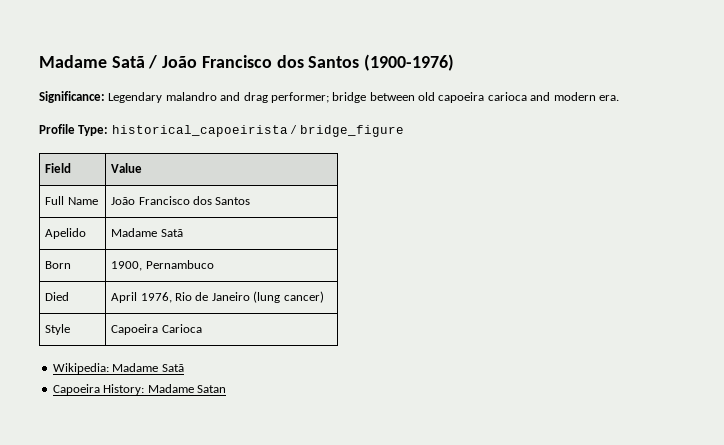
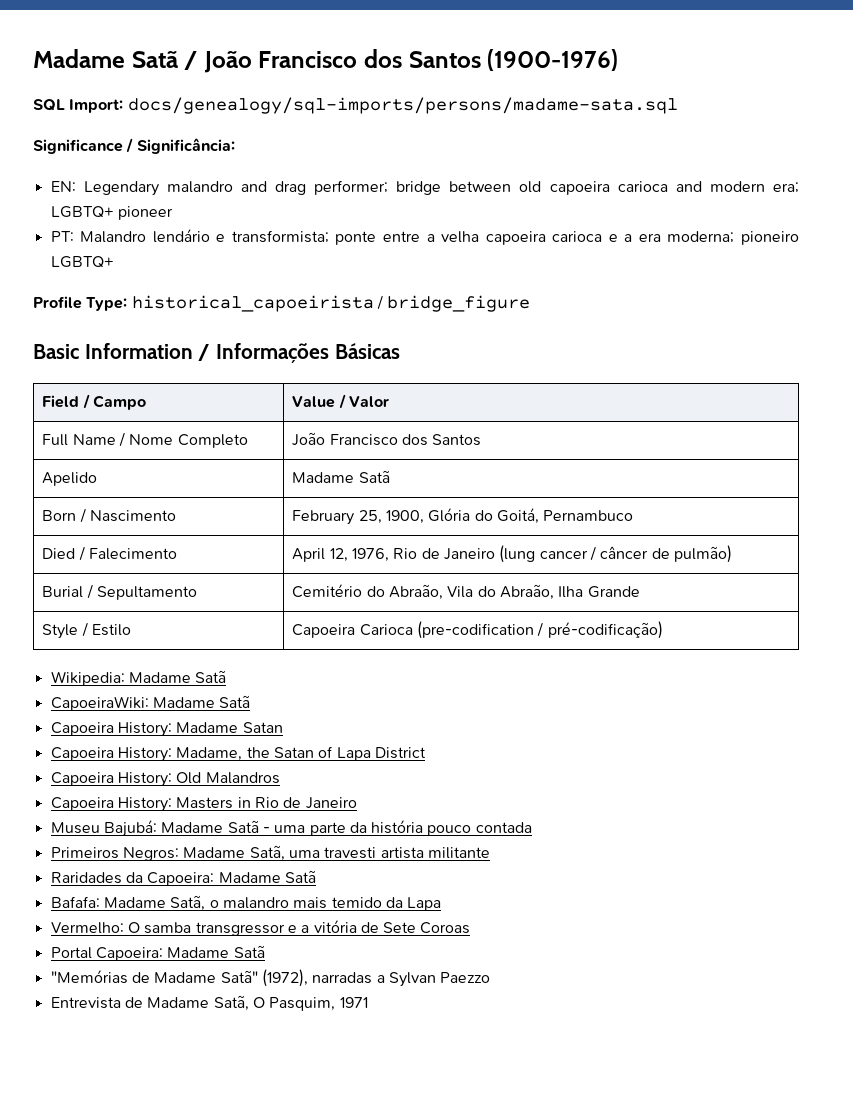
- Significance: Legendary malandro and drag performer; bridge between old capoeira carioca and modern era.
+ SQL Import: docs/genealogy/sql-imports/persons/madame-sata.sql
+ Significance / Significância:
+ EN: Legendary malandro and drag performer; bridge between old capoeira carioca and modern era; LGBTQ+ pioneer
+ PT: Malandro lendário e transformista; ponte entre a velha capoeira carioca e a era moderna; pioneiro LGBTQ+
+ Basic Information / Informações Básicas
- Field | Value
+ Field / Campo | Value / Valor
- Full Name | João Francisco dos Santos
+ Full Name / Nome Completo | João Francisco dos Santos
- Born | 1900, Pernambuco
+ Born / Nascimento | February 25, 1900, Glória do Goitá, Pernambuco
- Died | April 1976, Rio de Janeiro (lung cancer)
+ Died / Falecimento | April 12, 1976, Rio de Janeiro (lung cancer / câncer de pulmão)
+ Burial / Sepultamento | Cemitério do Abraão, Vila do Abraão, Ilha Grande
- Style | Capoeira Carioca
+ Style / Estilo | Capoeira Carioca (pre-codification / pré-codificação)
+ CapoeiraWiki: Madame Satã
+ Capoeira History: Madame, the Satan of Lapa District
+ Capoeira History: Old Malandros
+ Capoeira History: Masters in Rio de Janeiro
+ Museu Bajubá: Madame Satã - uma parte da história pouco contada
+ Primeiros Negros: Madame Satã, uma travesti artista militante
+ Raridades da Capoeira: Madame Satã
+ Bafafa: Madame Satã, o malandro mais temido da Lapa
+ Vermelho: O samba transgressor e a vitória de Sete Coroas
+ Portal Capoeira: Madame Satã
+ "Memórias de Madame Satã" (1972), narradas a Sylvan Paezzo
+ Entrevista de Madame Satã, O Pasquim, 1971

